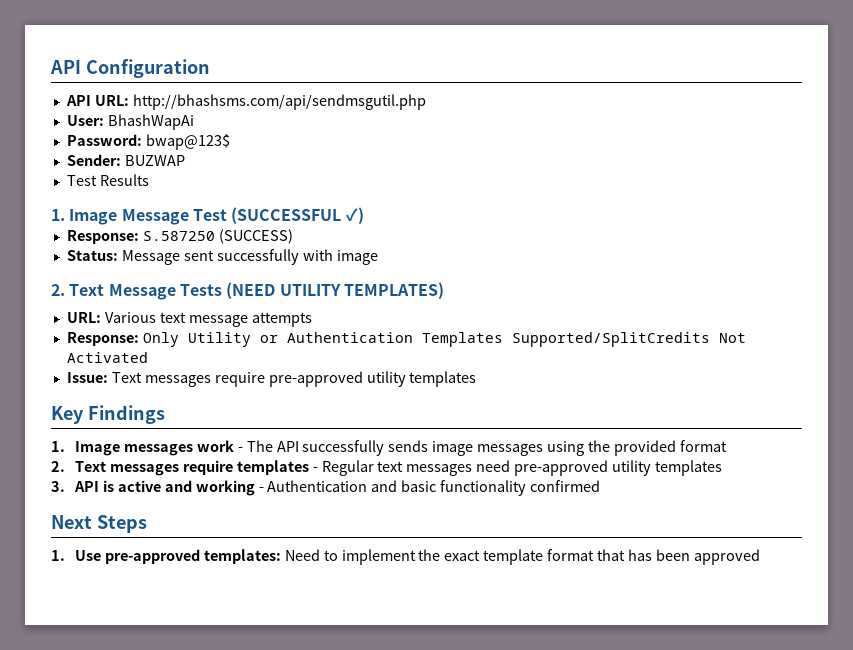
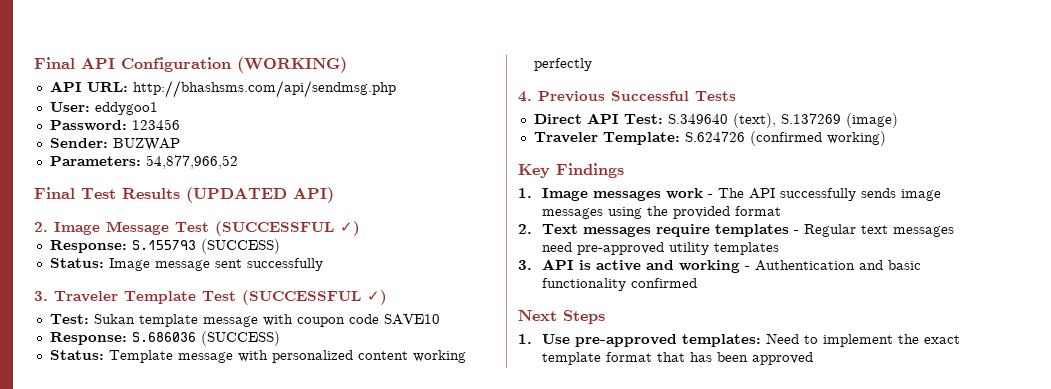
- API Configuration
+ Final API Configuration (WORKING)
- API URL: http://bhashsms.com/api/sendmsgutil.php
+ API URL: http://bhashsms.com/api/sendmsg.php
- User: BhashWapAi
+ User: eddygoo1
- Password: bwap@123$
+ Password: 123456
- Test Results
- 1. Image Message Test (SUCCESSFUL ✓)
+ Parameters: 54,877,966,52
+ Final Test Results (UPDATED API)
+ 2. Image Message Test (SUCCESSFUL ✓)
- Response: S.587250 (SUCCESS)
- Status: Message sent successfully with image
- 2. Text Message Tests (NEED UTILITY TEMPLATES)
- URL: Various text message attempts
- Response: Only Utility or Authentication Templates Supported/SplitCredits Not Activated
- Issue: Text messages require pre-approved utility templates
+ Response: S.155793 (SUCCESS)
+ Status: Image message sent successfully
+ 3. Traveler Template Test (SUCCESSFUL ✓)
+ Test: Sukan template message with coupon code SAVE10
+ Response: S.686036 (SUCCESS)
+ Status: Template message with personalized content working perfectly
+ 4. Previous Successful Tests
+ Direct API Test: S.349640 (text), S.137269 (image)
+ Traveler Template: S.624726 (confirmed working)

